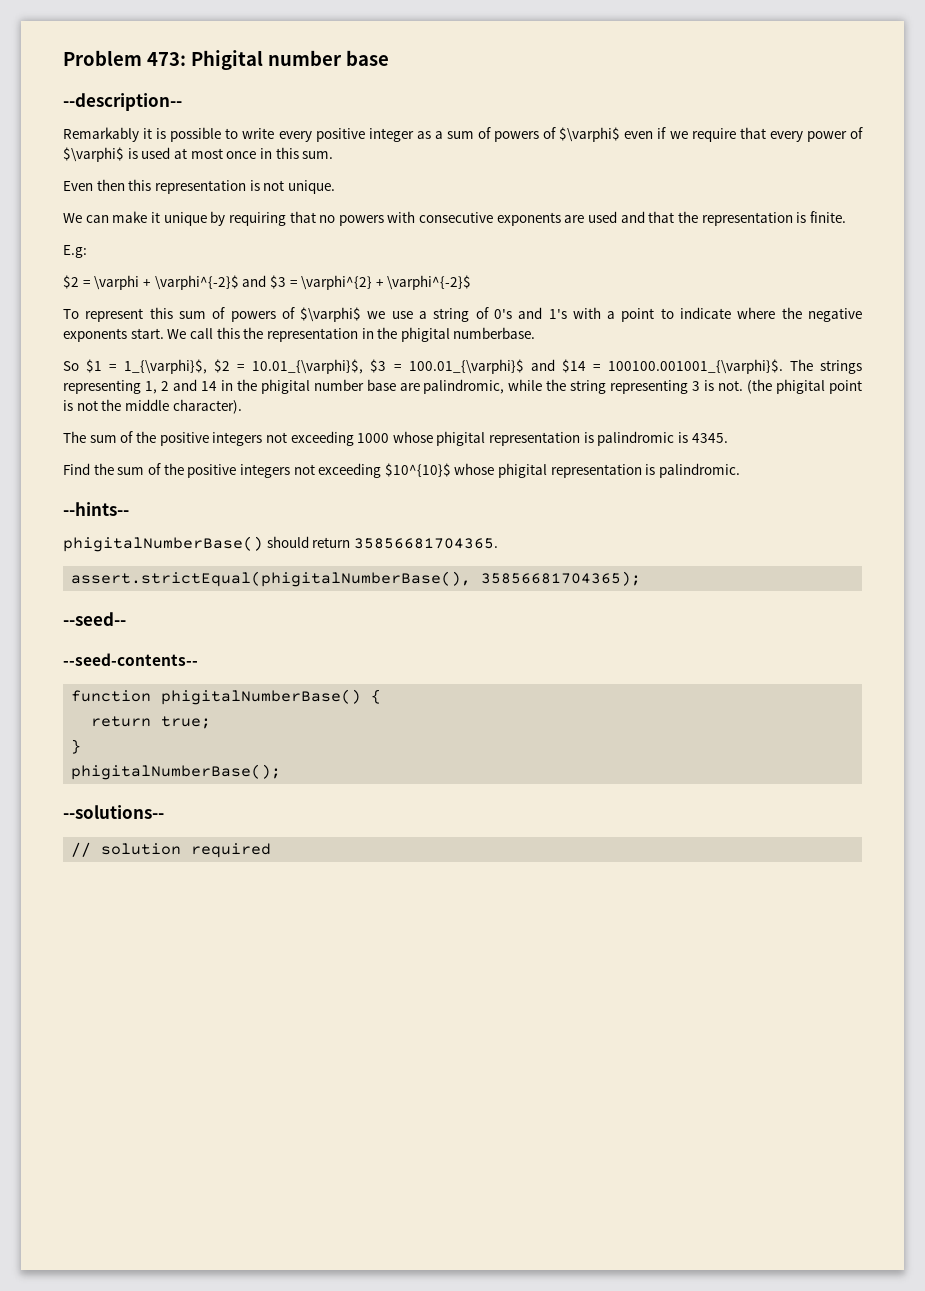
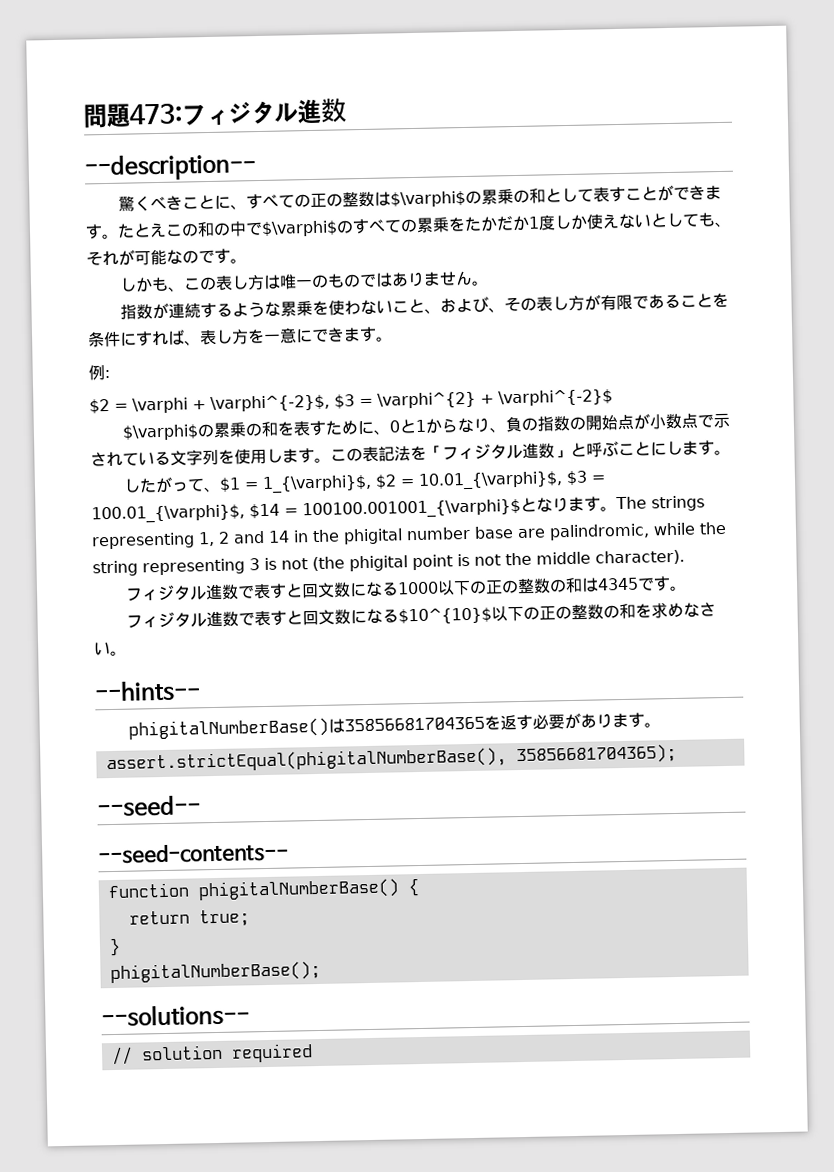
- Problem 473: Phigital number base
+ 問題473:フィジタル進数
  --description--
- Remarkably it is possible to write every positive integer as a sum of powers of $\varphi$ even if we require that every power of $\varphi$ is used at most once in this sum.
- Even then this representation is not unique.
- We can make it unique by requiring that no powers with consecutive exponents are used and that the representation is finite.
- E.g:
+ 驚くべきことに、すべての正の整数は$\varphi$の累乗の和として表すことができます。たとえこの和の中で$\varphi$のすべての累乗をたかだか1度しか使えないとしても、それが可能なのです。
+ しかも、この表し方は唯一のものではありません。
+ 指数が連続するような累乗を使わないこと、および、その表し方が有限であることを条件にすれば、表し方を一意にできます。
+ 例:
- $2 = \varphi + \varphi^{-2}$ and $3 = \varphi^{2} + \varphi^{-2}$
+ $2 = \varphi + \varphi^{-2}$, $3 = \varphi^{2} + \varphi^{-2}$
- To represent this sum of powers of $\varphi$ we use a string of 0's and 1's with a point to indicate where the negative exponents start. We call this the representation in the phigital numberbase.
- So $1 = 1_{\varphi}$, $2 = 10.01_{\varphi}$, $3 = 100.01_{\varphi}$ and $14 = 100100.001001_{\varphi}$. The strings representing 1, 2 and 14 in the phigital number base are palindromic, while the string representing 3 is not. (the phigital point is not the middle character).
+ $\varphi$の累乗の和を表すために、0と1からなり、負の指数の開始点が小数点で示されている文字列を使用します。この表記法を「フィジタル進数」と呼ぶことにします。
+ したがって、$1 = 1_{\varphi}$, $2 = 10.01_{\varphi}$, $3 = 100.01_{\varphi}$, $14 = 100100.001001_{\varphi}$となります。The strings representing 1, 2 and 14 in the phigital number base are palindromic, while the string representing 3 is not (the phigital point is not the middle character).
- The sum of the positive integers not exceeding 1000 whose phigital representation is palindromic is 4345.
- Find the sum of the positive integers not exceeding $10^{10}$ whose phigital representation is palindromic.
+ フィジタル進数で表すと回文数になる1000以下の正の整数の和は4345です。
+ フィジタル進数で表すと回文数になる$10^{10}$以下の正の整数の和を求めなさい。
  --hints--
- phigitalNumberBase() should return 35856681704365.
+ phigitalNumberBase()は35856681704365を返す必要があります。

